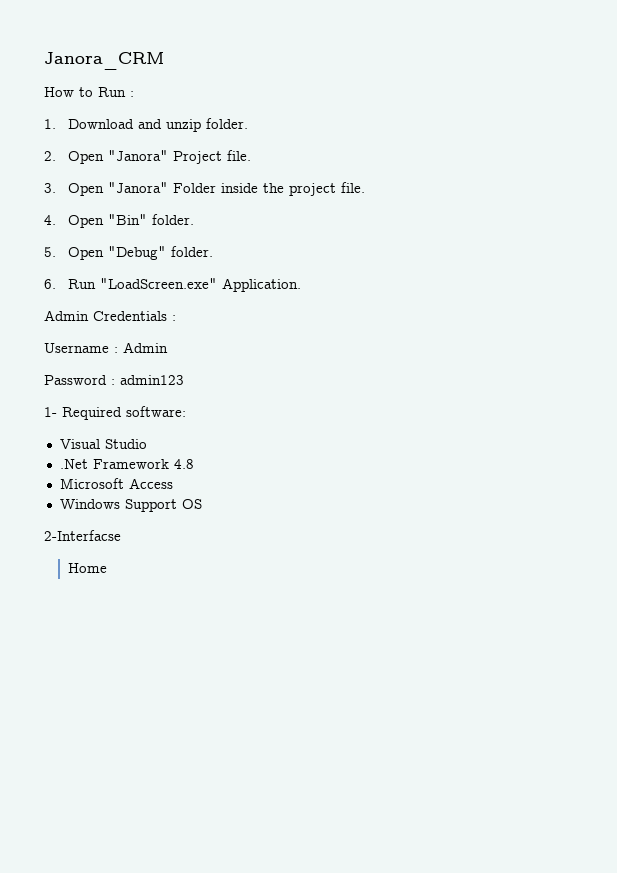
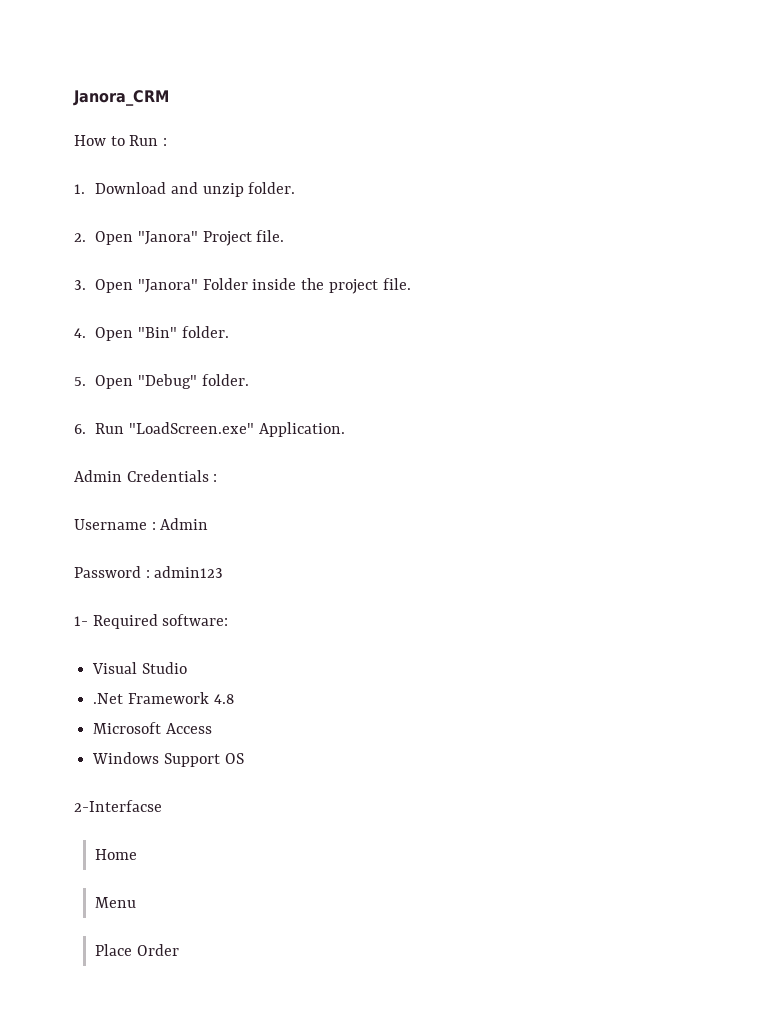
+ Menu
+ Place Order

